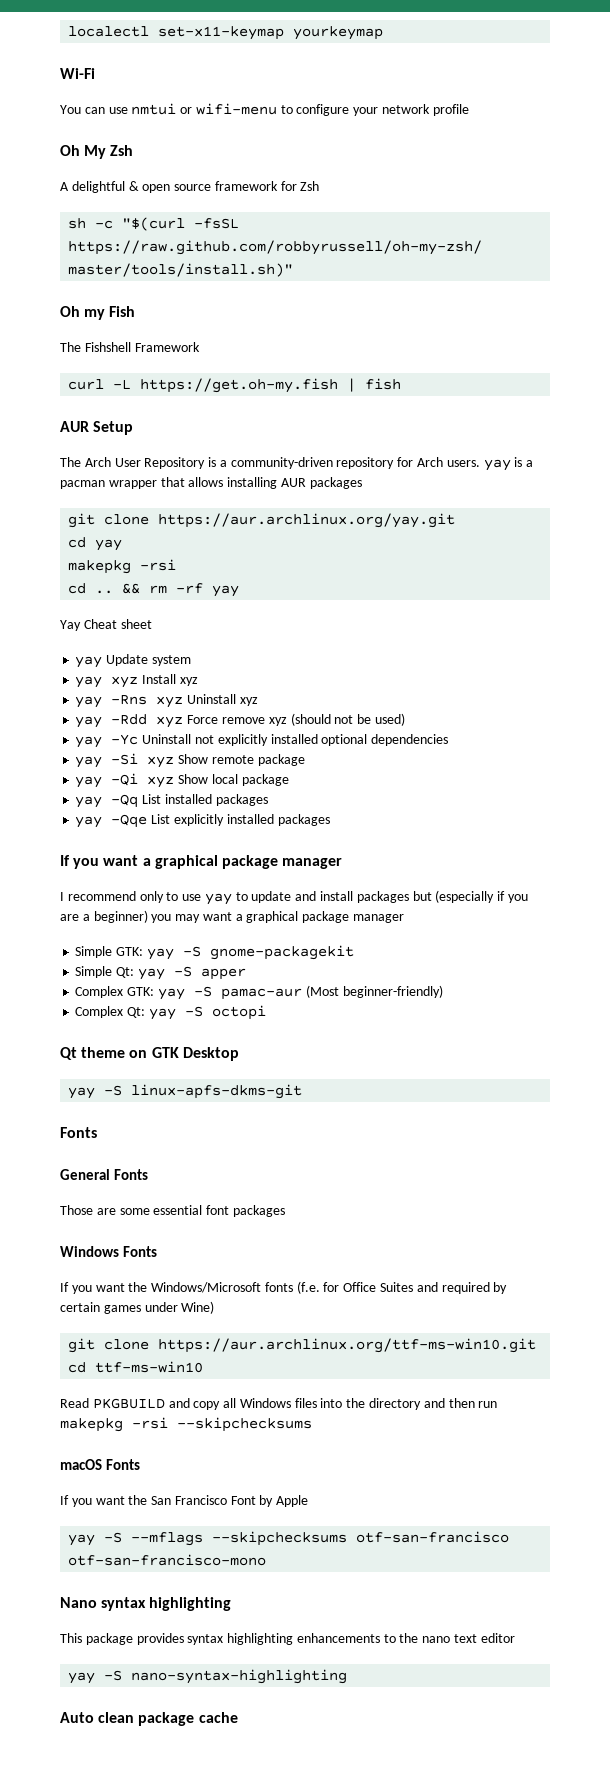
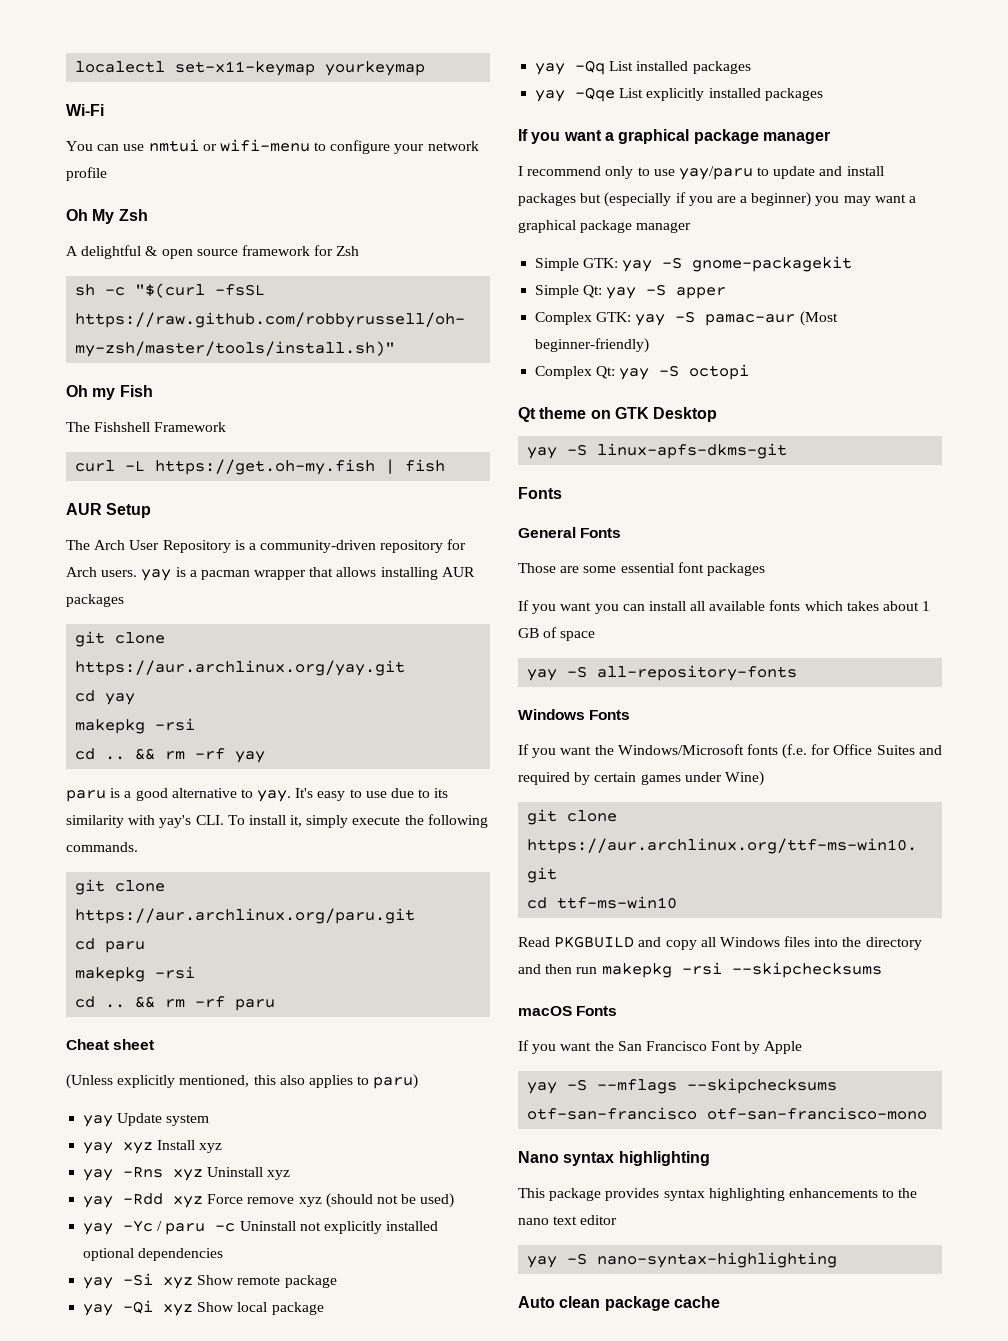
- Yay Cheat sheet
+ paru is a good alternative to yay. It's easy to use due to its similarity with yay's CLI. To install it, simply execute the following commands.
+ git clone https://aur.archlinux.org/paru.git
+ cd paru
+ makepkg -rsi
+ cd .. && rm -rf paru
+ Cheat sheet
+ (Unless explicitly mentioned, this also applies to paru)
- yay -Yc Uninstall not explicitly installed optional dependencies
+ yay -Yc / paru -c Uninstall not explicitly installed optional dependencies
- I recommend only to use yay to update and install packages but (especially if you are a beginner) you may want a graphical package manager
+ I recommend only to use yay/paru to update and install packages but (especially if you are a beginner) you may want a graphical package manager
+ If you want you can install all available fonts which takes about 1 GB of space
+ yay -S all-repository-fonts

